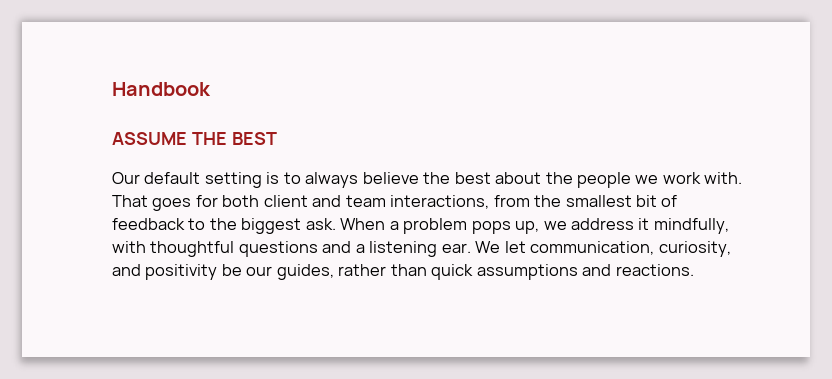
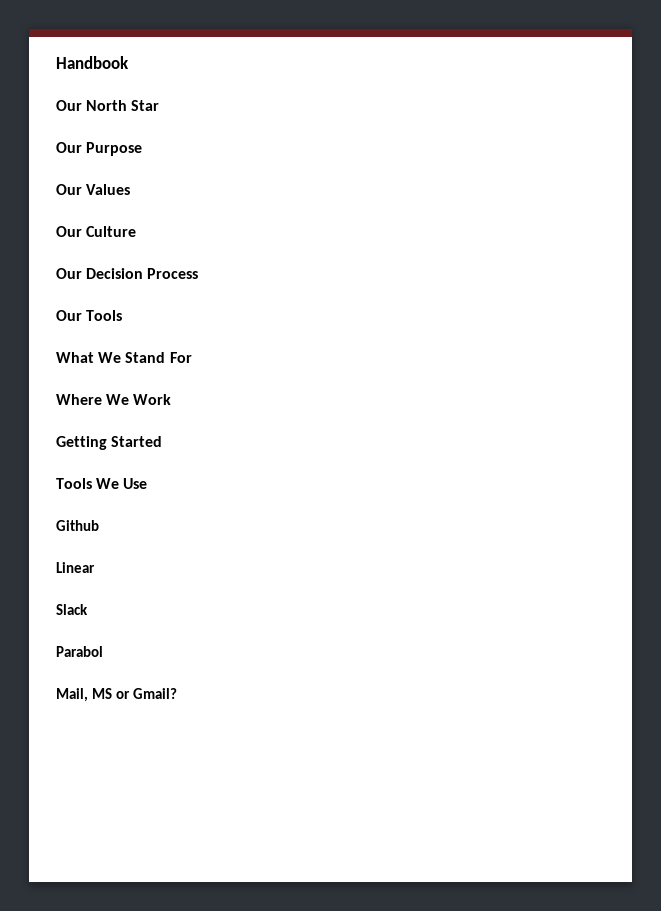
- ASSUME THE BEST
- Our default setting is to always believe the best about the people we work with. That goes for both client and team interactions, from the smallest bit of feedback to the biggest ask. When a problem pops up, we address it mindfully, with thoughtful questions and a listening ear. We let communication, curiosity, and positivity be our guides, rather than quick assumptions and reactions.
+ Our North Star
+ Our Purpose
+ Our Values
+ Our Culture
+ Our Decision Process
+ Our Tools
+ What We Stand For
+ Where We Work
+ Getting Started
+ Tools We Use
+ Github
+ Linear
+ Slack
+ Parabol
+ Mail, MS or Gmail?

